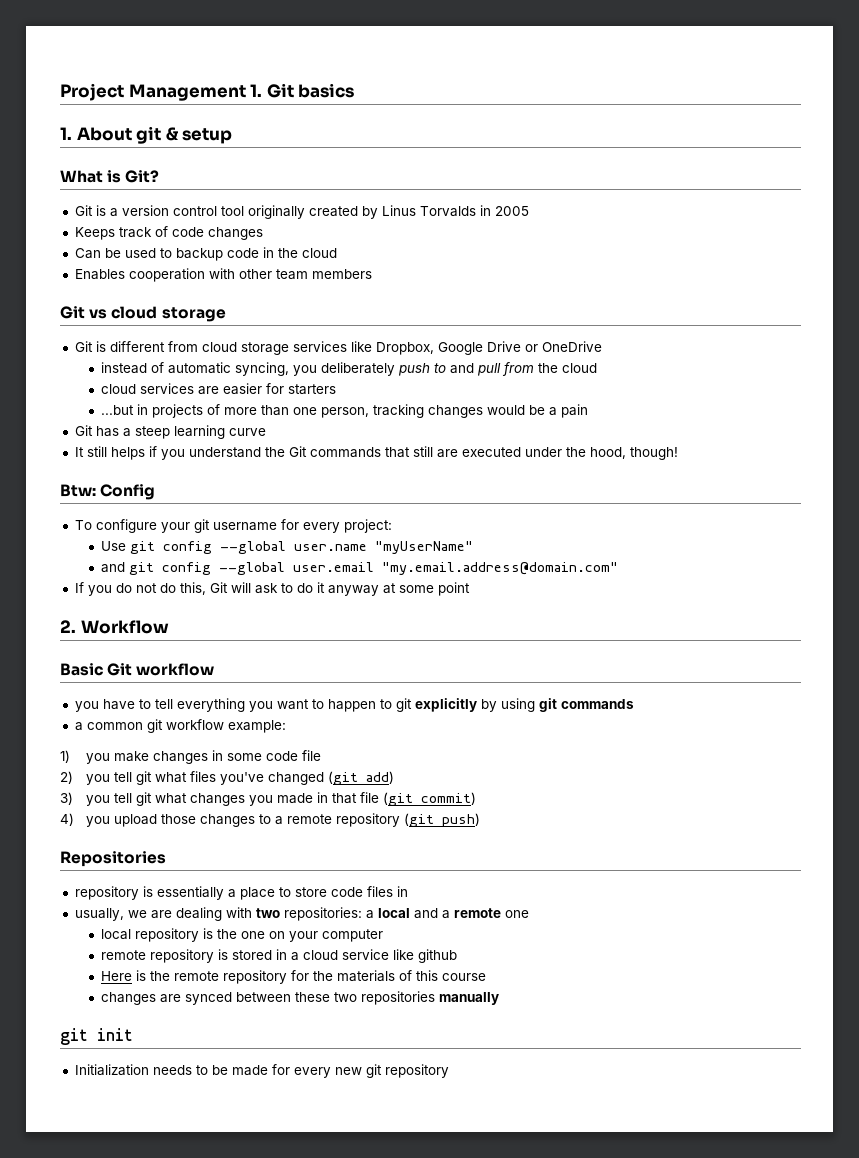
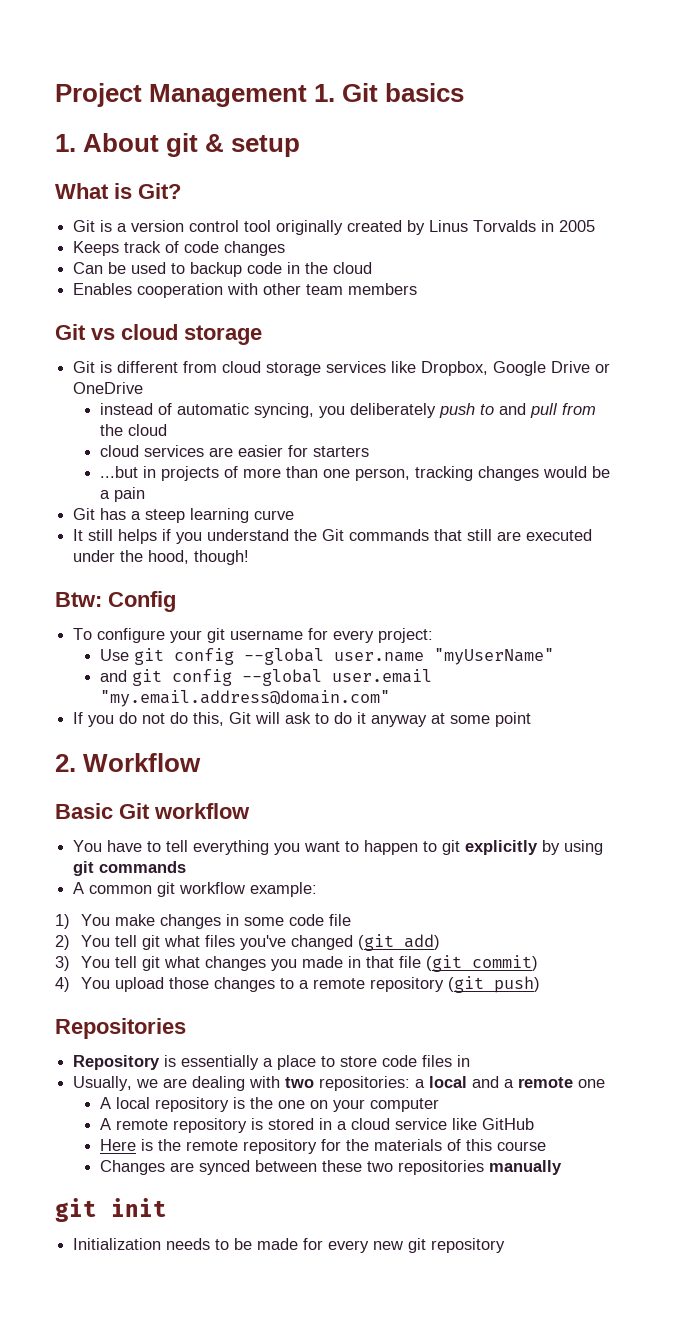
- you have to tell everything you want to happen to git explicitly by using git commands
+ You have to tell everything you want to happen to git explicitly by using git commands
- a common git workflow example:
+ A common git workflow example:
- 1) you make changes in some code file
+ 1) You make changes in some code file
- 2) you tell git what files you've changed (git add)
+ 2) You tell git what files you've changed (git add)
- 3) you tell git what changes you made in that file (git commit)
+ 3) You tell git what changes you made in that file (git commit)
- 4) you upload those changes to a remote repository (git push)
+ 4) You upload those changes to a remote repository (git push)
- repository is essentially a place to store code files in
+ Repository is essentially a place to store code files in
- usually, we are dealing with two repositories: a local and a remote one
+ Usually, we are dealing with two repositories: a local and a remote one
- local repository is the one on your computer
+ A local repository is the one on your computer
- remote repository is stored in a cloud service like github
+ A remote repository is stored in a cloud service like GitHub
- changes are synced between these two repositories manually
+ Changes are synced between these two repositories manually

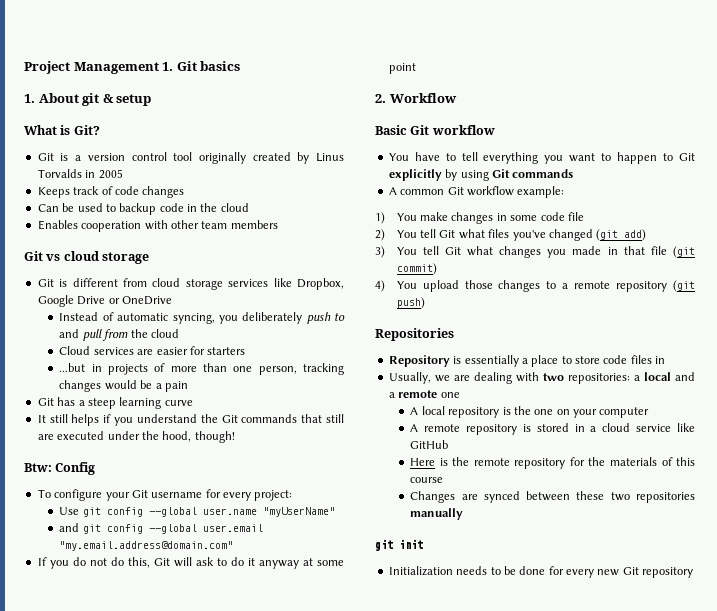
- instead of automatic syncing, you deliberately push to and pull from the cloud
+ Instead of automatic syncing, you deliberately push to and pull from the cloud
- cloud services are easier for starters
+ Cloud services are easier for starters
- To configure your git username for every project:
+ To configure your Git username for every project:
- You have to tell everything you want to happen to git explicitly by using git commands
+ You have to tell everything you want to happen to Git explicitly by using Git commands
- A common git workflow example:
+ A common Git workflow example:
- 2) You tell git what files you've changed (git add)
+ 2) You tell Git what files you've changed (git add)
- 3) You tell git what changes you made in that file (git commit)
+ 3) You tell Git what changes you made in that file (git commit)
- Initialization needs to be made for every new git repository
+ Initialization needs to be done for every new Git repository

